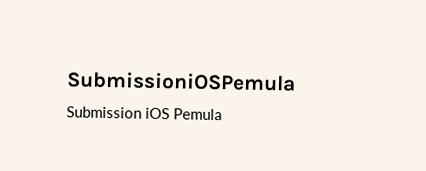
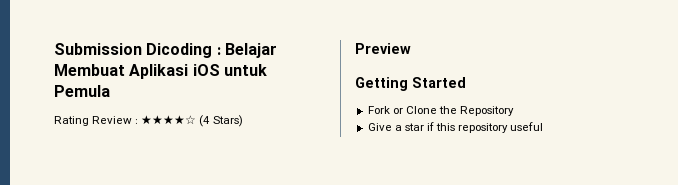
- SubmissioniOSPemula
- Submission iOS Pemula
+ Submission Dicoding : Belajar Membuat Aplikasi iOS untuk Pemula
+ Rating Review : ★★★★☆ (4 Stars)
+ Preview
+ Getting Started
+ Fork or Clone the Repository
+ Give a star if this repository useful

